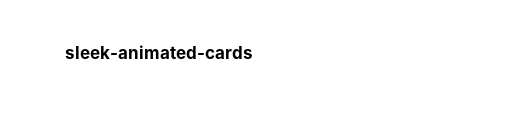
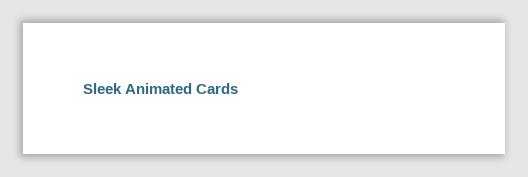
- sleek-animated-cards
+ Sleek Animated Cards

